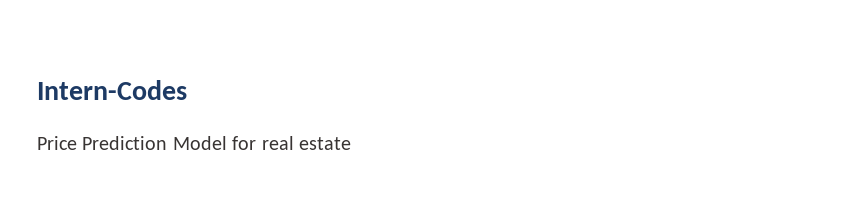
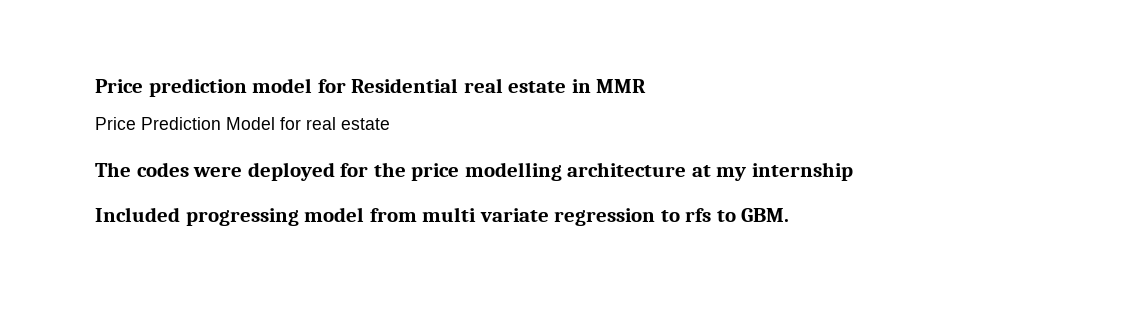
- Intern-Codes
+ Price prediction model for Residential real estate in MMR
+ The codes were deployed for the price modelling architecture at my internship
+ Included progressing model from multi variate regression to rfs to GBM.

